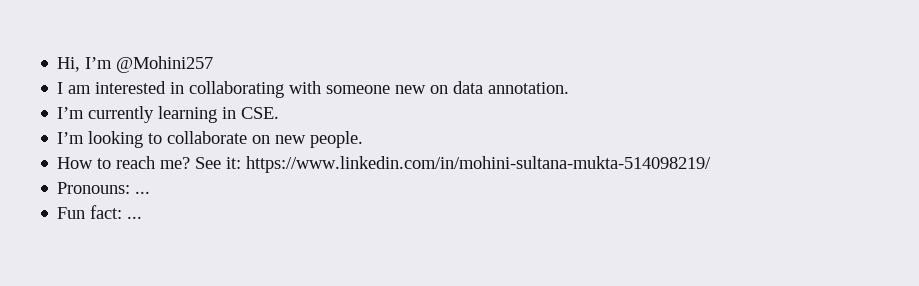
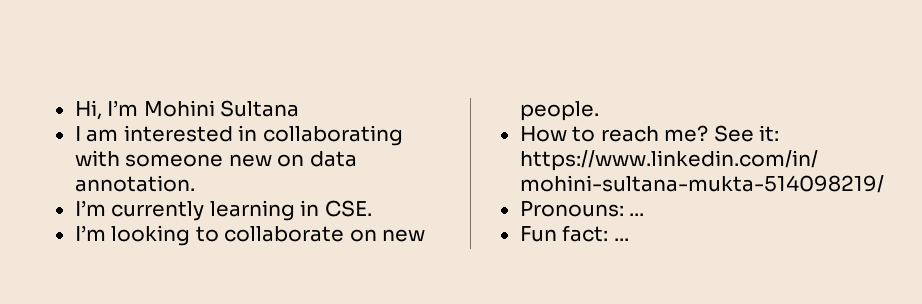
- Hi, I’m @Mohini257
+ Hi, I’m Mohini Sultana

